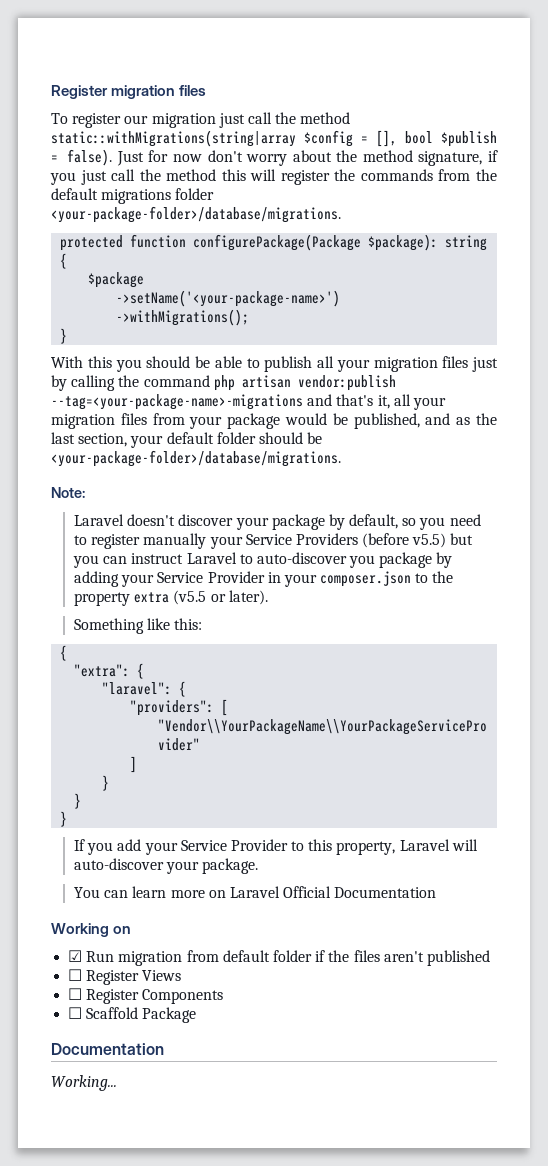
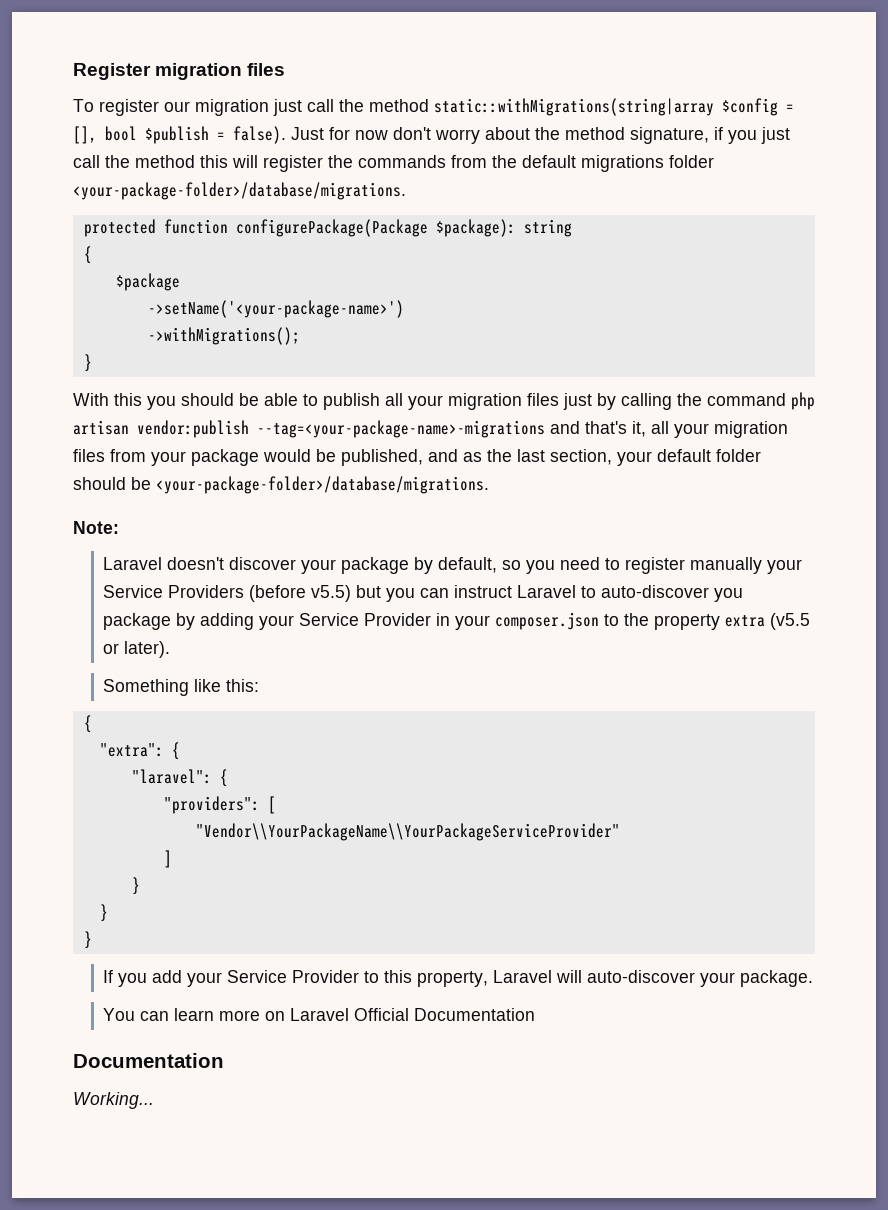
- Working on
- ☑ Run migration from default folder if the files aren't published
- ☐ Register Views
- ☐ Register Components
- ☐ Scaffold Package

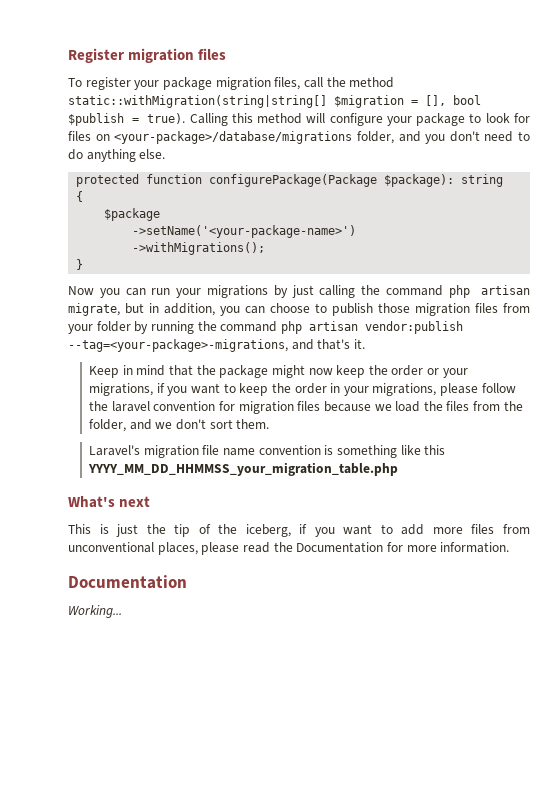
- To register our migration just call the method static::withMigrations(string|array $config = [], bool $publish = false). Just for now don't worry about the method signature, if you just call the method this will register the commands from the default migrations folder <your-package-folder>/database/migrations.
+ To register your package migration files, call the method static::withMigration(string|string[] $migration = [], bool $publish = true). Calling this method will configure your package to look for files on <your-package>/database/migrations folder, and you don't need to do anything else.
- With this you should be able to publish all your migration files just by calling the command php artisan vendor:publish --tag=<your-package-name>-migrations and that's it, all your migration files from your package would be published, and as the last section, your default folder should be <your-package-folder>/database/migrations.
- Note:
- Laravel doesn't discover your package by default, so you need to register manually your Service Providers (before v5.5) but you can instruct Laravel to auto-discover you package by adding your Service Provider in your composer.json to the property extra (v5.5 or later).
- Something like this:
- {
- "extra": {
- "laravel": {
- "providers": [
- "Vendor\\YourPackageName\\YourPackageServiceProvider"
- ]
- }
- }
- }
- If you add your Service Provider to this property, Laravel will auto-discover your package.
- You can learn more on Laravel Official Documentation
+ Now you can run your migrations by just calling the command php artisan migrate, but in addition, you can choose to publish those migration files from your folder by running the command php artisan vendor:publish --tag=<your-package>-migrations, and that's it.
+ Keep in mind that the package might now keep the order or your migrations, if you want to keep the order in your migrations, please follow the laravel convention for migration files because we load the files from the folder, and we don't sort them.
+ Laravel's migration file name convention is something like this YYYY_MM_DD_HHMMSS_your_migration_table.php
+ What's next
+ This is just the tip of the iceberg, if you want to add more files from unconventional places, please read the Documentation for more information.

